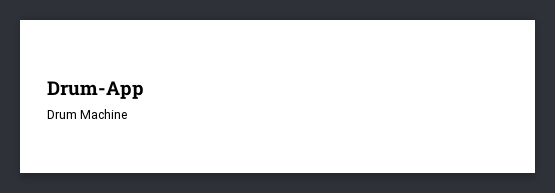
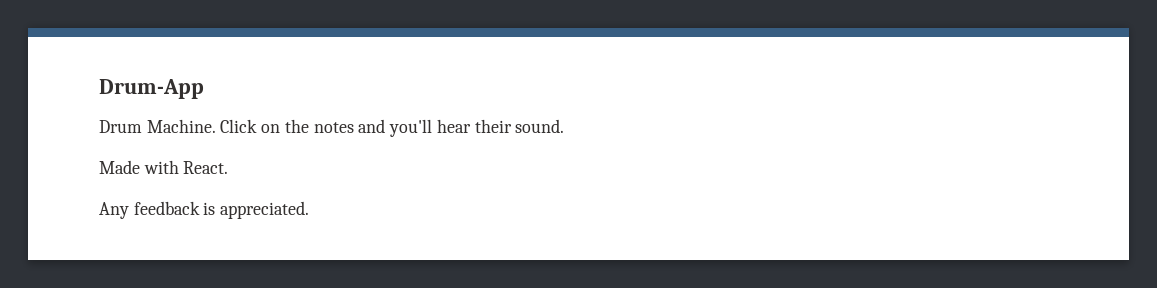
- Drum Machine
+ Drum Machine. Click on the notes and you'll hear their sound.
+ Made with React.
+ Any feedback is appreciated.

